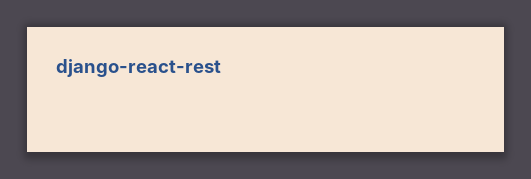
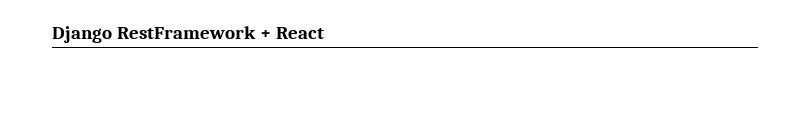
- django-react-rest
+ Django RestFramework + React

